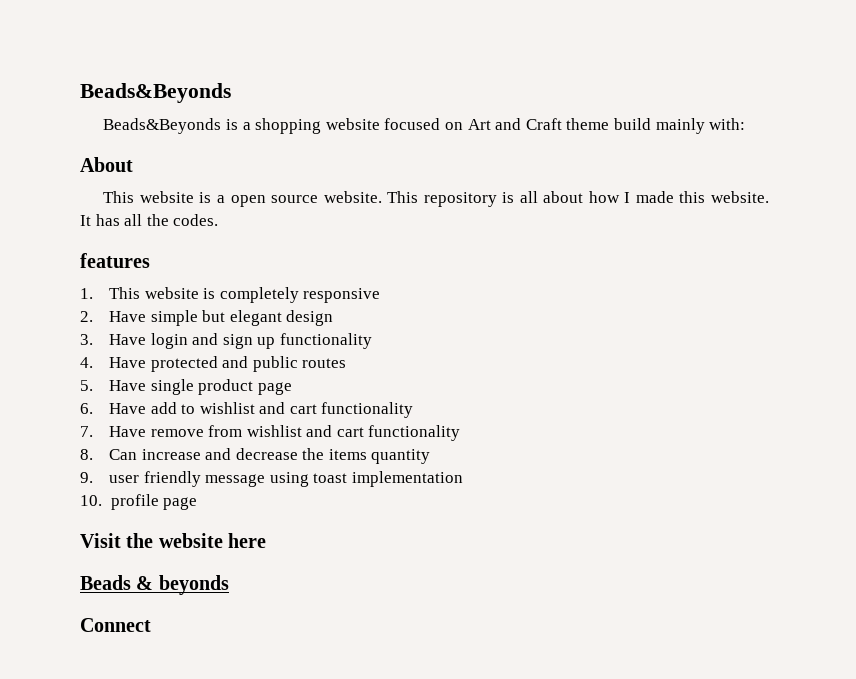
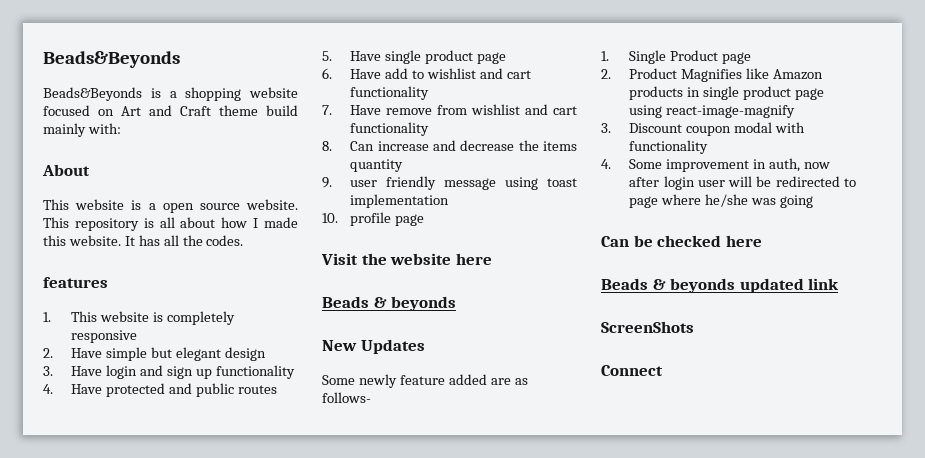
+ New Updates
+ Some newly feature added are as follows-
+ 1. Single Product page
+ 2. Product Magnifies like Amazon products in single product page using react-image-magnify
+ 3. Discount coupon modal with functionality
+ 4. Some improvement in auth, now after login user will be redirected to page where he/she was going
+ Can be checked here
+ Beads & beyonds updated link
+ ScreenShots

